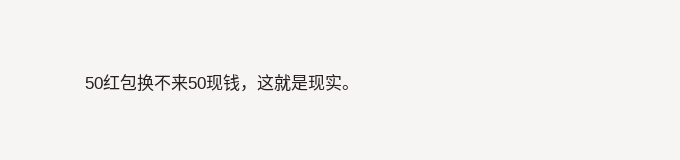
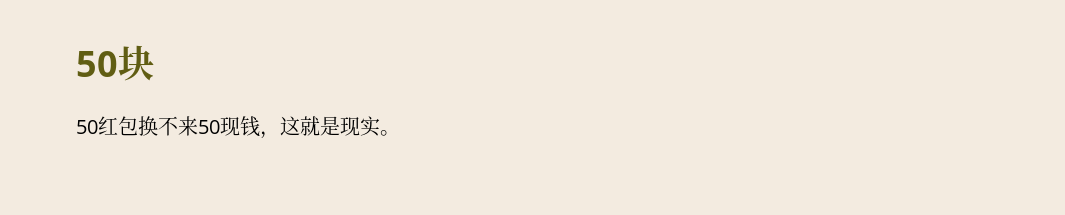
+ 50块

